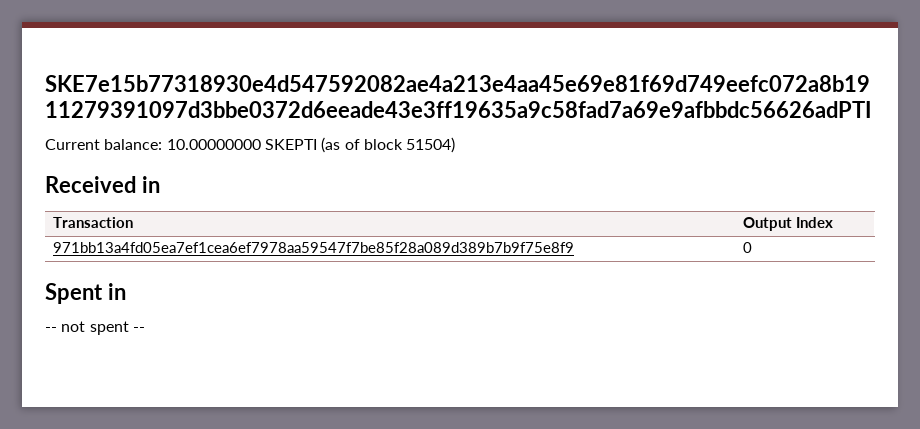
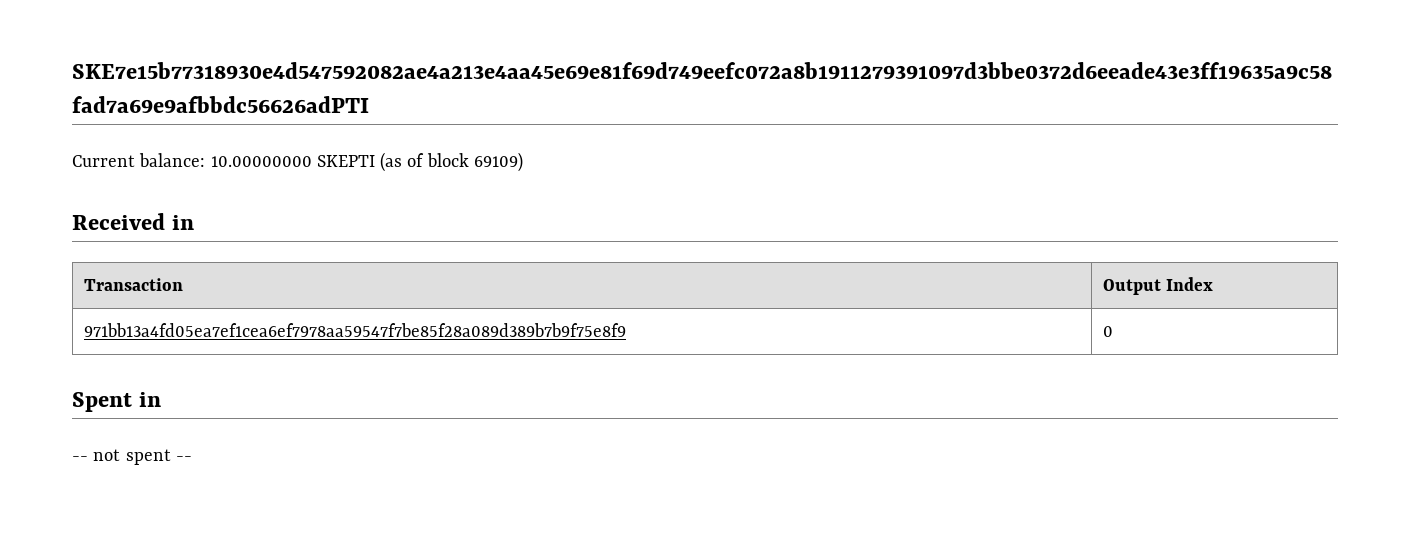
- Current balance: 10.00000000 SKEPTI (as of block 51504)
+ Current balance: 10.00000000 SKEPTI (as of block 69109)

